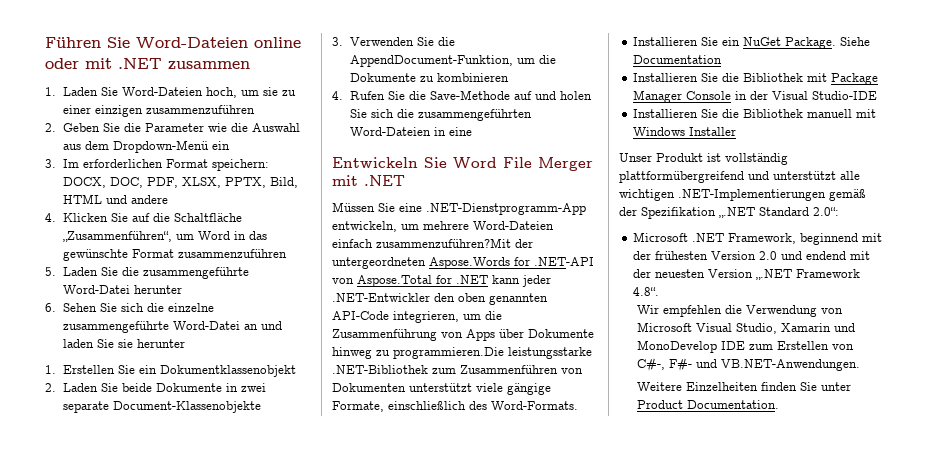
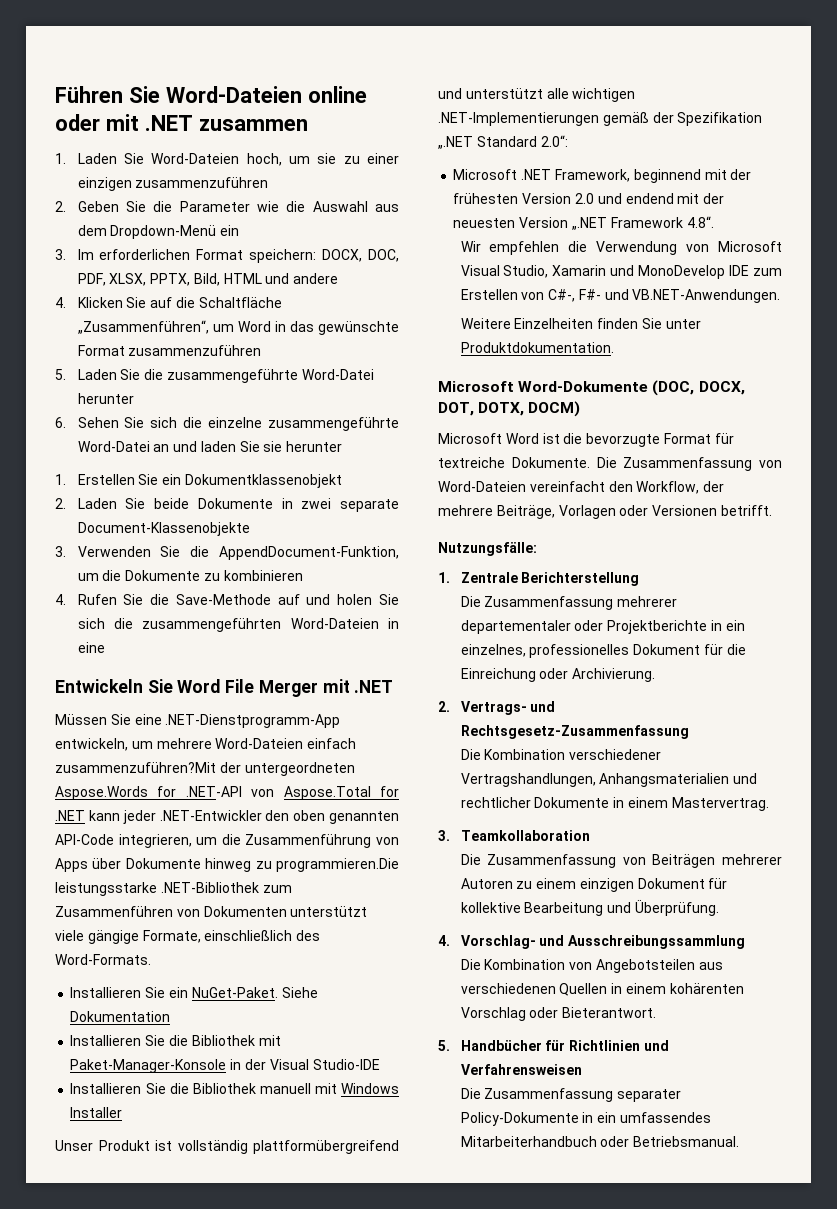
- Installieren Sie ein NuGet Package. Siehe Documentation
+ Installieren Sie ein NuGet-Paket. Siehe Dokumentation
- Installieren Sie die Bibliothek mit Package Manager Console in der Visual Studio-IDE
+ Installieren Sie die Bibliothek mit Paket-Manager-Konsole in der Visual Studio-IDE
- Weitere Einzelheiten finden Sie unter Product Documentation.
+ Weitere Einzelheiten finden Sie unter Produktdokumentation.
+ Microsoft Word-Dokumente (DOC, DOCX, DOT, DOTX, DOCM)
+ Microsoft Word ist die bevorzugte Format für textreiche Dokumente. Die Zusammenfassung von Word-Dateien vereinfacht den Workflow, der mehrere Beiträge, Vorlagen oder Versionen betrifft.
+ Nutzungsfälle:
+ 1. Zentrale Berichterstellung
+ Die Zusammenfassung mehrerer departementaler oder Projektberichte in ein einzelnes, professionelles Dokument für die Einreichung oder Archivierung.
+ 2. Vertrags- und Rechtsgesetz-Zusammenfassung
+ Die Kombination verschiedener Vertragshandlungen, Anhangsmaterialien und rechtlicher Dokumente in einem Mastervertrag.
+ 3. Teamkollaboration
+ Die Zusammenfassung von Beiträgen mehrerer Autoren zu einem einzigen Dokument für kollektive Bearbeitung und Überprüfung.
+ 4. Vorschlag- und Ausschreibungssammlung
+ Die Kombination von Angebotsteilen aus verschiedenen Quellen in einem kohärenten Vorschlag oder Bieterantwort.
+ 5. Handbücher für Richtlinien und Verfahrensweisen
+ Die Zusammenfassung separater Policy-Dokumente in ein umfassendes Mitarbeiterhandbuch oder Betriebsmanual.

